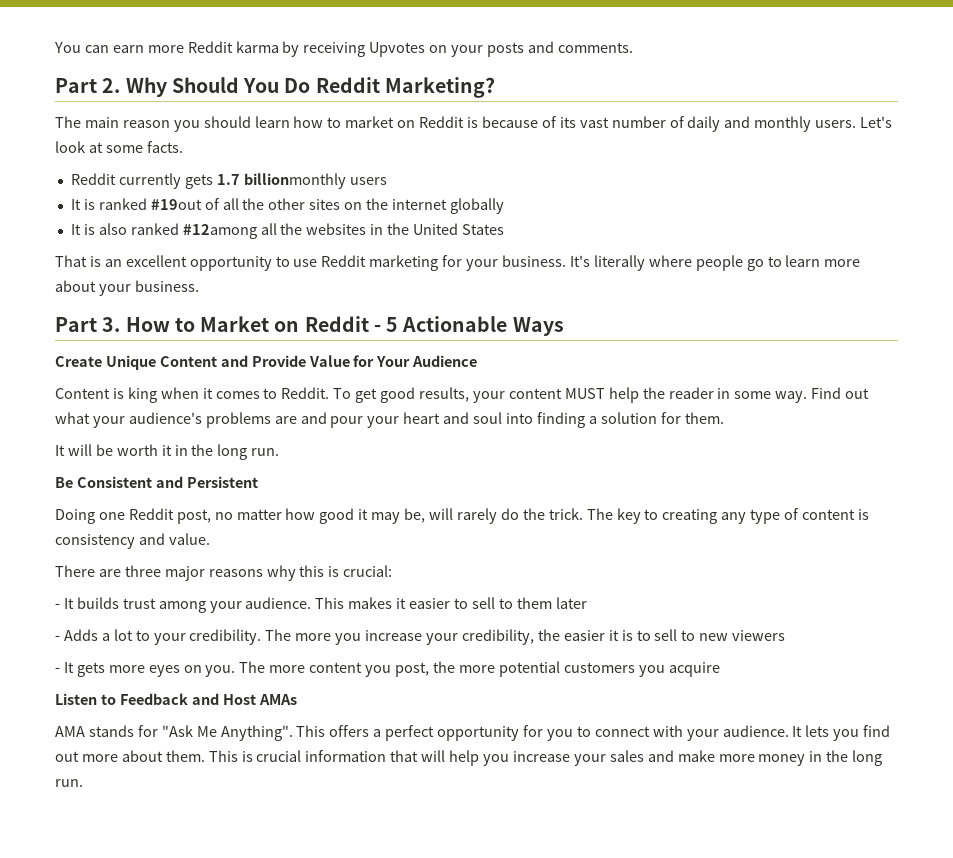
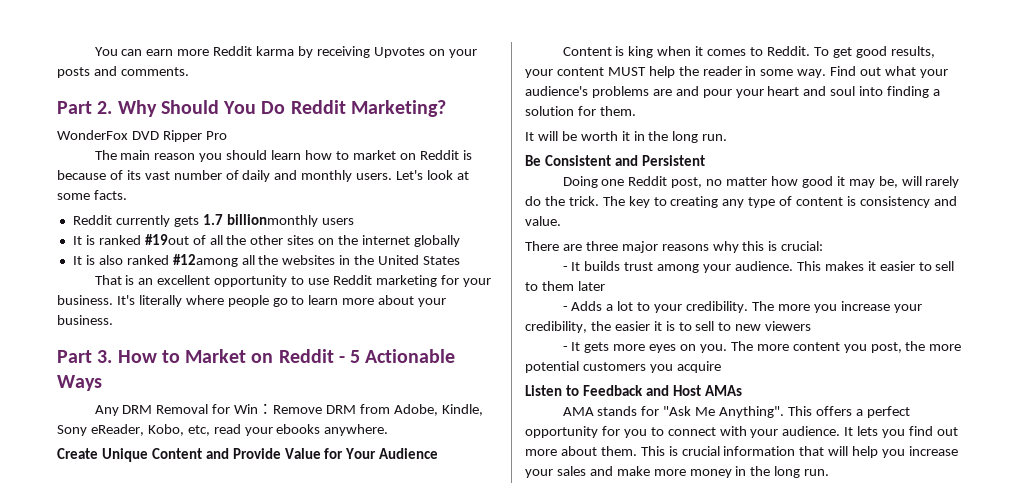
+ WonderFox DVD Ripper Pro
+ Any DRM Removal for Win：Remove DRM from Adobe, Kindle, Sony eReader, Kobo, etc, read your ebooks anywhere.

